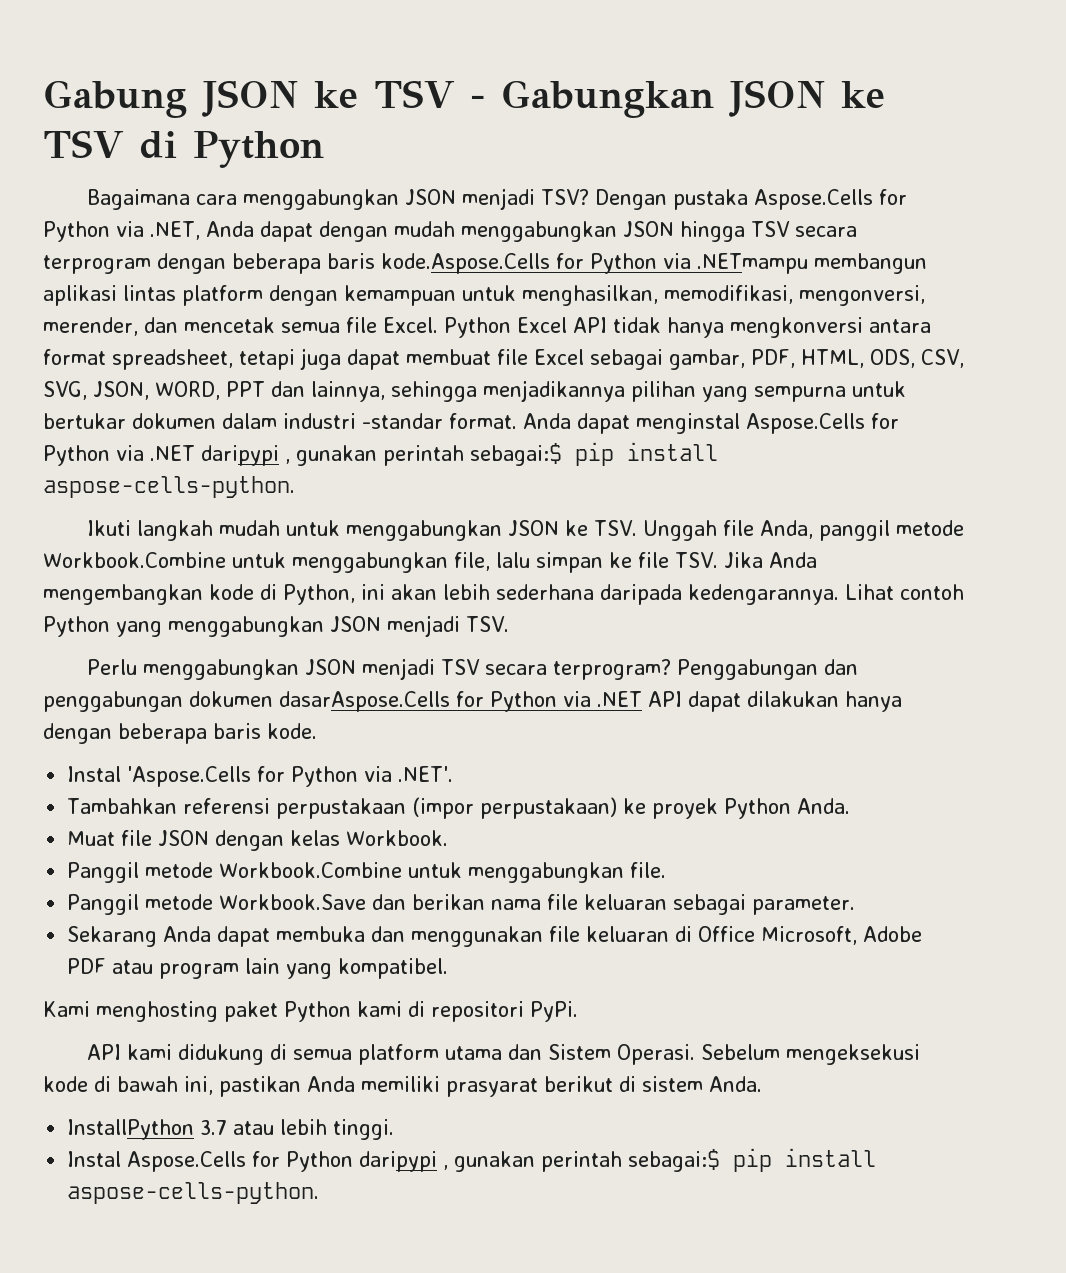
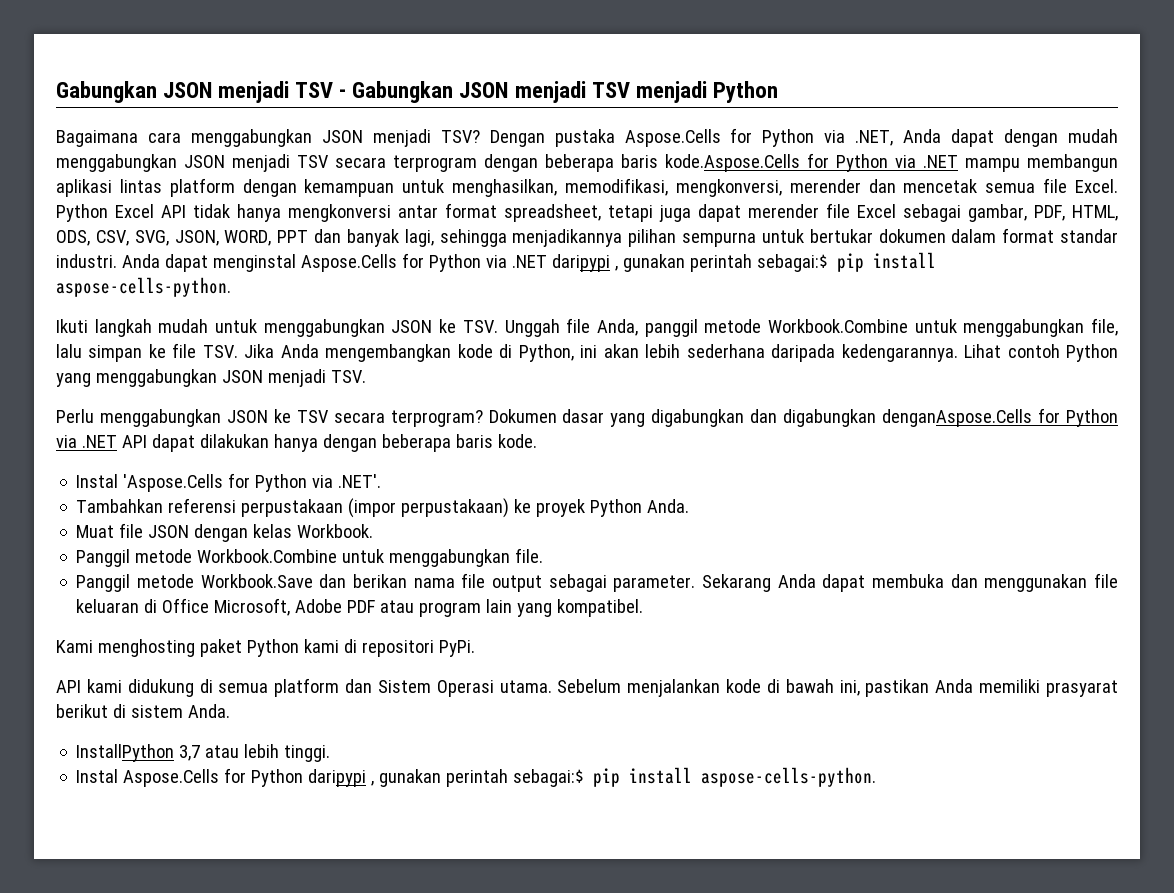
- Gabung JSON ke TSV - Gabungkan JSON ke TSV di Python
+ Gabungkan JSON menjadi TSV - Gabungkan JSON menjadi TSV menjadi Python
- Dengan pustaka Aspose.Cells for Python via .NET, Anda dapat dengan mudah menggabungkan JSON hingga TSV secara terprogram dengan beberapa baris kode.Aspose.Cells for Python via .NETmampu membangun aplikasi lintas platform dengan kemampuan untuk menghasilkan, memodifikasi, mengonversi, merender, dan mencetak semua file Excel.
+ Dengan pustaka Aspose.Cells for Python via .NET, Anda dapat dengan mudah menggabungkan JSON menjadi TSV secara terprogram dengan beberapa baris kode.Aspose.Cells for Python via .NET mampu membangun aplikasi lintas platform dengan kemampuan untuk menghasilkan, memodifikasi, mengkonversi, merender dan mencetak semua file Excel.
- Python Excel API tidak hanya mengkonversi antara format spreadsheet, tetapi juga dapat membuat file Excel sebagai gambar, PDF, HTML, ODS, CSV, SVG, JSON, WORD, PPT dan lainnya, sehingga menjadikannya pilihan yang sempurna untuk bertukar dokumen dalam industri -standar format.
+ Python Excel API tidak hanya mengkonversi antar format spreadsheet, tetapi juga dapat merender file Excel sebagai gambar, PDF, HTML, ODS, CSV, SVG, JSON, WORD, PPT dan banyak lagi, sehingga menjadikannya pilihan sempurna untuk bertukar dokumen dalam format standar industri.
- Perlu menggabungkan JSON menjadi TSV secara terprogram?
+ Perlu menggabungkan JSON ke TSV secara terprogram?
- Penggabungan dan penggabungan dokumen dasarAspose.Cells for Python via .NET API dapat dilakukan hanya dengan beberapa baris kode.
+ Dokumen dasar yang digabungkan dan digabungkan denganAspose.Cells for Python via .NET API dapat dilakukan hanya dengan beberapa baris kode.
- Panggil metode Workbook.Save dan berikan nama file keluaran sebagai parameter.
- Sekarang Anda dapat membuka dan menggunakan file keluaran di Office Microsoft, Adobe PDF atau program lain yang kompatibel.
+ Panggil metode Workbook.Save dan berikan nama file output sebagai parameter. Sekarang Anda dapat membuka dan menggunakan file keluaran di Office Microsoft, Adobe PDF atau program lain yang kompatibel.
- API kami didukung di semua platform utama dan Sistem Operasi. Sebelum mengeksekusi kode di bawah ini, pastikan Anda memiliki prasyarat berikut di sistem Anda.
+ API kami didukung di semua platform dan Sistem Operasi utama. Sebelum menjalankan kode di bawah ini, pastikan Anda memiliki prasyarat berikut di sistem Anda.
- InstallPython 3.7 atau lebih tinggi.
+ InstallPython 3,7 atau lebih tinggi.

